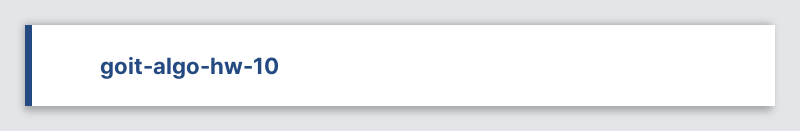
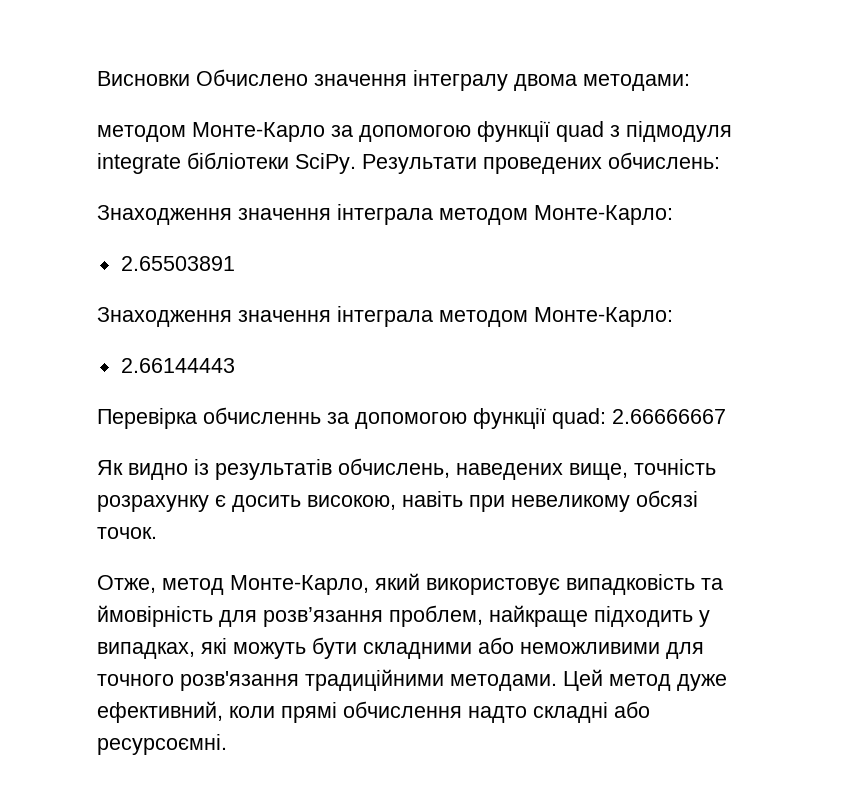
- goit-algo-hw-10
+ Висновки Обчислено значення інтегралу двома методами:
+ методом Монте-Карло за допомогою функції quad з підмодуля integrate бібліотеки SciPy. Результати проведених обчислень:
+ Знаходження значення інтеграла методом Монте-Карло:
+ 2.65503891
+ Знаходження значення інтеграла методом Монте-Карло:
+ 2.66144443
+ Перевірка обчисленнь за допомогою функції quad: 2.66666667
+ Як видно із результатів обчислень, наведених вище, точність розрахунку є досить високою, навіть при невеликому обсязі точок.
+ Отже, метод Монте-Карло, який використовує випадковість та ймовірність для розв’язання проблем, найкраще підходить у випадках, які можуть бути складними або неможливими для точного розв'язання традиційними методами. Цей метод дуже ефективний, коли прямі обчислення надто складні або ресурсоємні.

